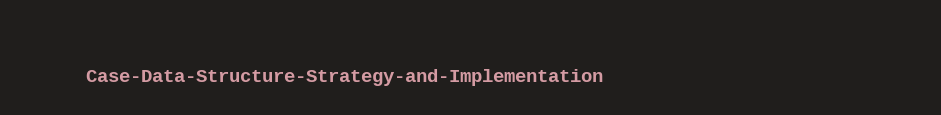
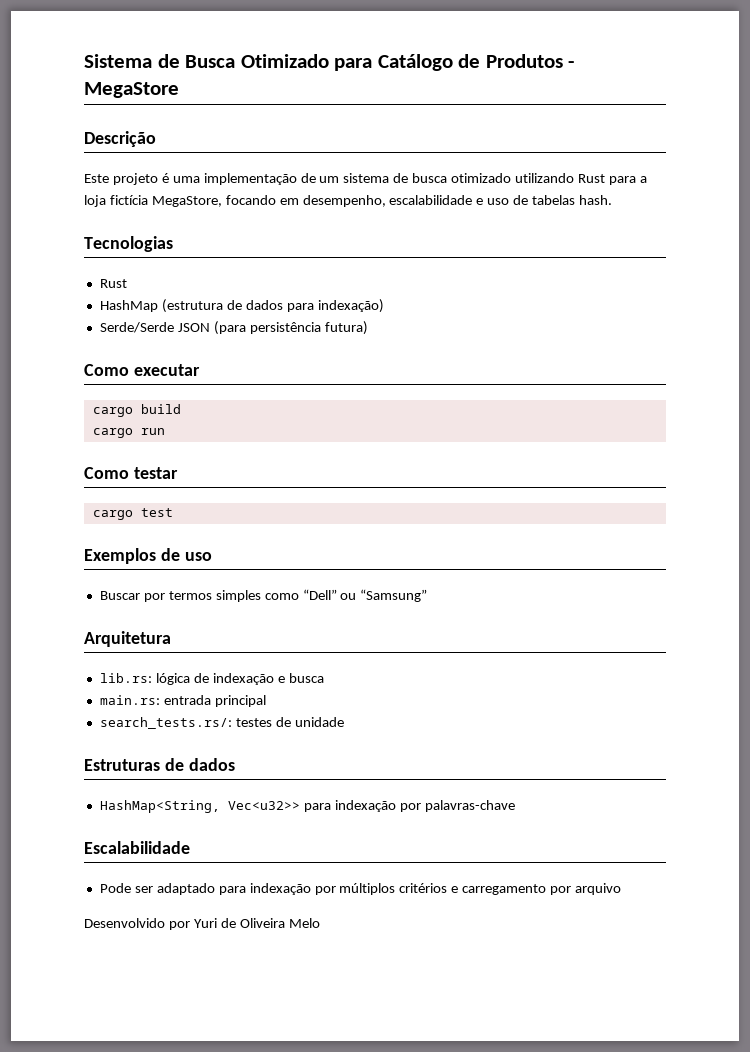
- Case-Data-Structure-Strategy-and-Implementation
+ Sistema de Busca Otimizado para Catálogo de Produtos - MegaStore
+ Descrição
+ Este projeto é uma implementação de um sistema de busca otimizado utilizando Rust para a loja fictícia MegaStore, focando em desempenho, escalabilidade e uso de tabelas hash.
+ Tecnologias
+ Rust
+ HashMap (estrutura de dados para indexação)
+ Serde/Serde JSON (para persistência futura)
+ Como executar
+ cargo build
+ cargo run
+ Como testar
+ cargo test
+ Exemplos de uso
+ Buscar por termos simples como “Dell” ou “Samsung”
+ Arquitetura
+ lib.rs: lógica de indexação e busca
+ main.rs: entrada principal
+ search_tests.rs/: testes de unidade
+ Estruturas de dados
+ HashMap<String, Vec<u32>> para indexação por palavras-chave
+ Escalabilidade
+ Pode ser adaptado para indexação por múltiplos critérios e carregamento por arquivo
+ Desenvolvido por Yuri de Oliveira Melo

